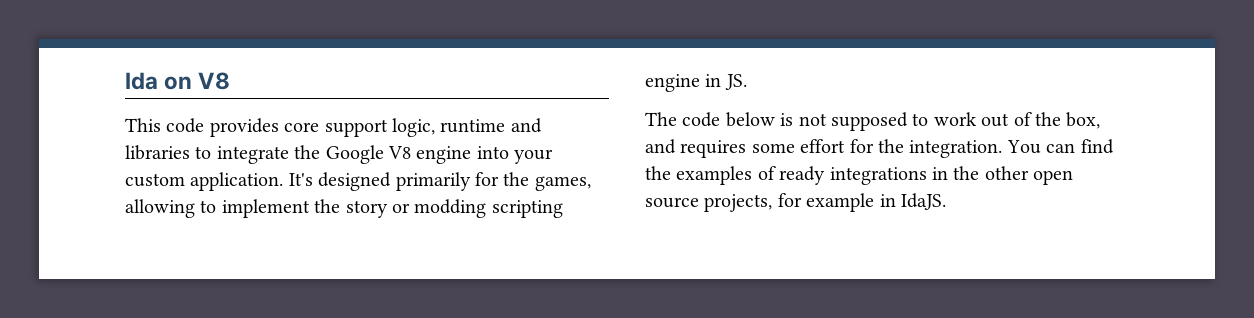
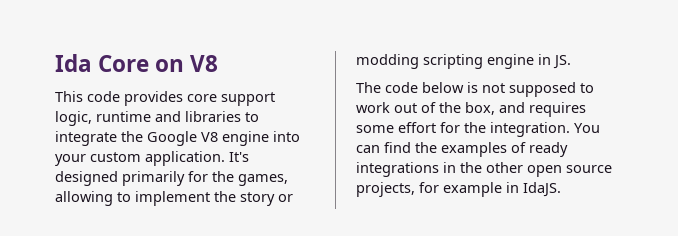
- Ida on V8
+ Ida Core on V8

